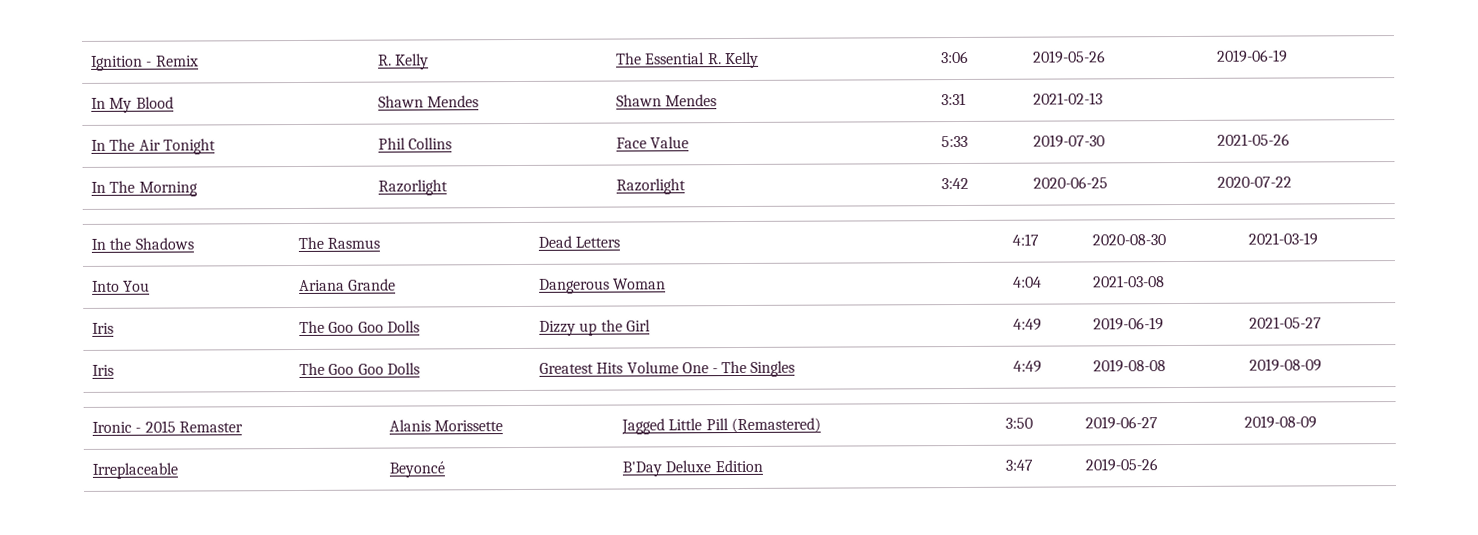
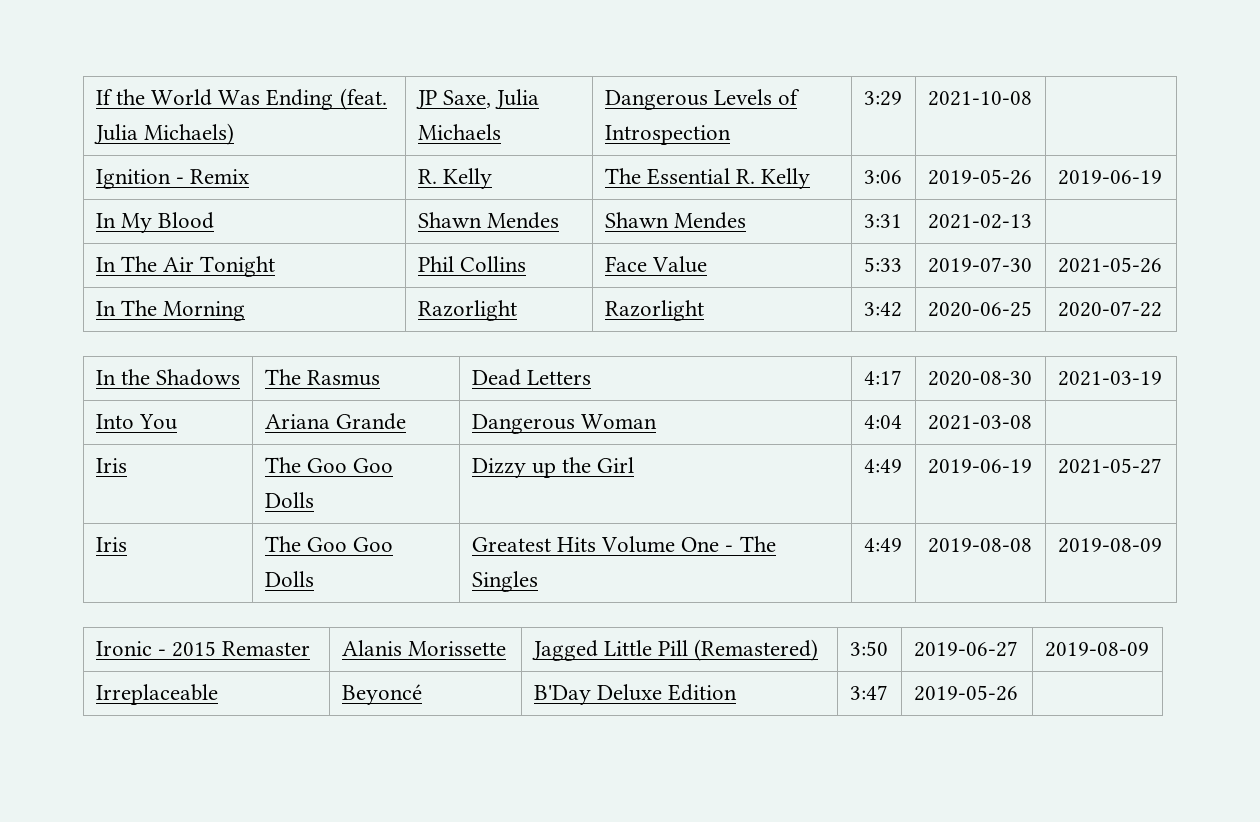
+ If the World Was Ending (feat. Julia Michaels) | JP Saxe, Julia Michaels | Dangerous Levels of Introspection | 3:29 | 2021-10-08 |

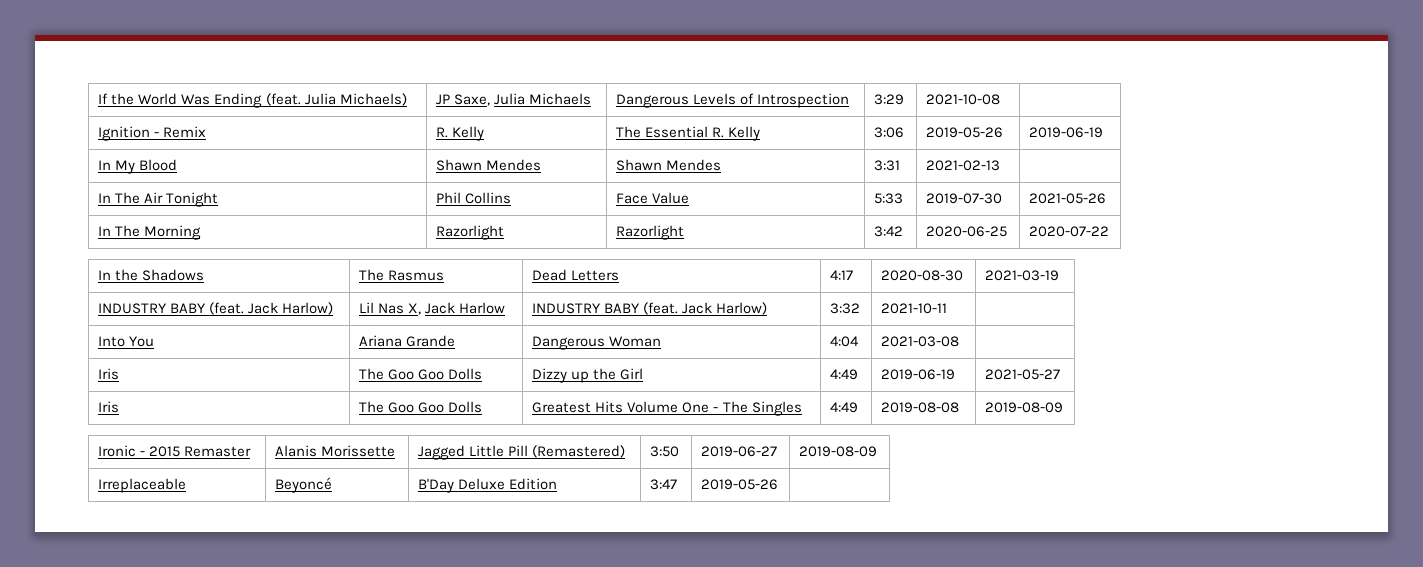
+ INDUSTRY BABY (feat. Jack Harlow) | Lil Nas X, Jack Harlow | INDUSTRY BABY (feat. Jack Harlow) | 3:32 | 2021-10-11 |

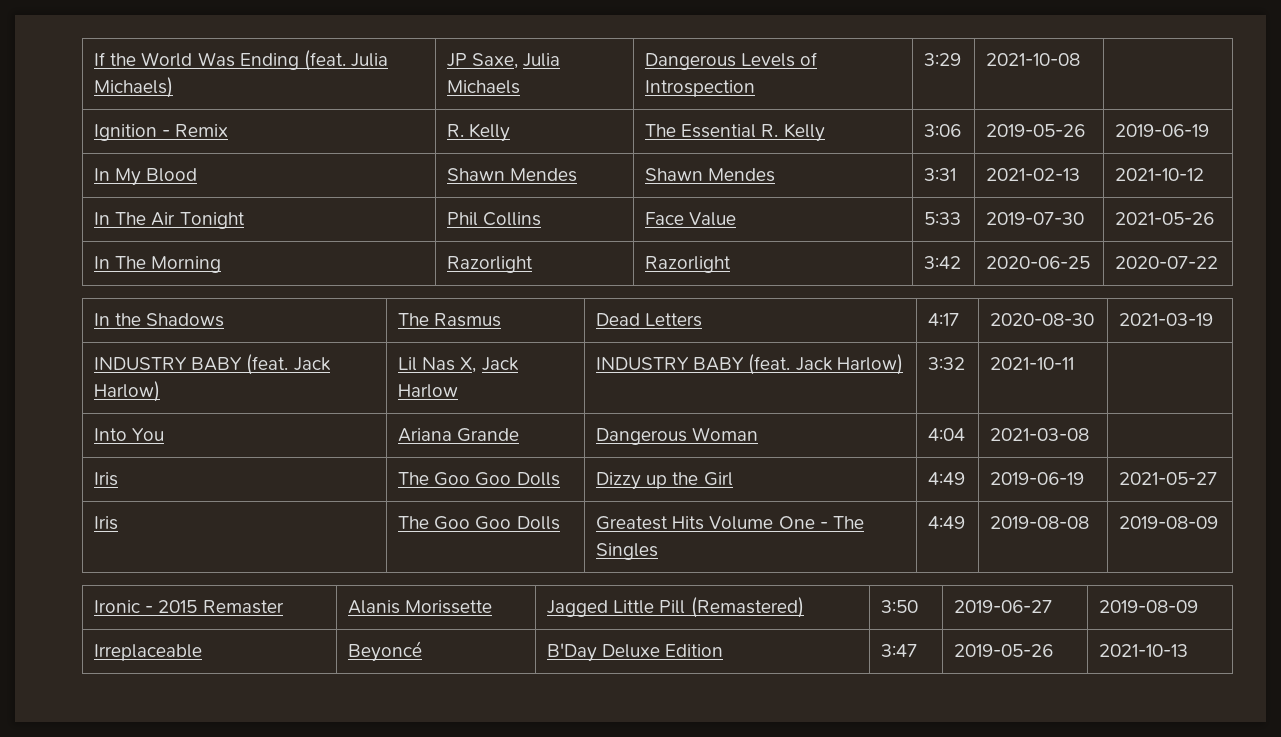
- In My Blood | Shawn Mendes | Shawn Mendes | 3:31 | 2021-02-13 |
+ In My Blood | Shawn Mendes | Shawn Mendes | 3:31 | 2021-02-13 | 2021-10-12
- Irreplaceable | Beyoncé | B'Day Deluxe Edition | 3:47 | 2019-05-26 |
+ Irreplaceable | Beyoncé | B'Day Deluxe Edition | 3:47 | 2019-05-26 | 2021-10-13

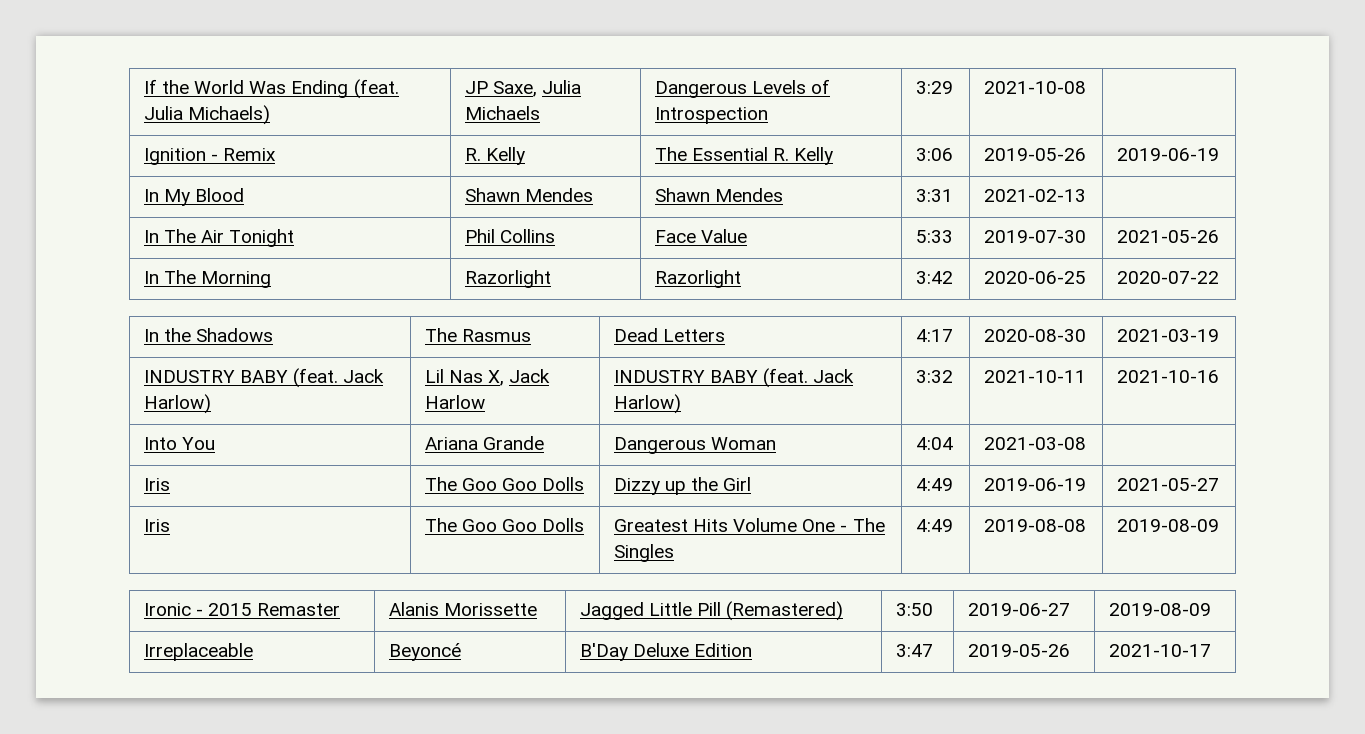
- In My Blood | Shawn Mendes | Shawn Mendes | 3:31 | 2021-02-13 | 2021-10-12
+ In My Blood | Shawn Mendes | Shawn Mendes | 3:31 | 2021-02-13 |
- INDUSTRY BABY (feat. Jack Harlow) | Lil Nas X, Jack Harlow | INDUSTRY BABY (feat. Jack Harlow) | 3:32 | 2021-10-11 |
+ INDUSTRY BABY (feat. Jack Harlow) | Lil Nas X, Jack Harlow | INDUSTRY BABY (feat. Jack Harlow) | 3:32 | 2021-10-11 | 2021-10-16
- Irreplaceable | Beyoncé | B'Day Deluxe Edition | 3:47 | 2019-05-26 | 2021-10-13
+ Irreplaceable | Beyoncé | B'Day Deluxe Edition | 3:47 | 2019-05-26 | 2021-10-17

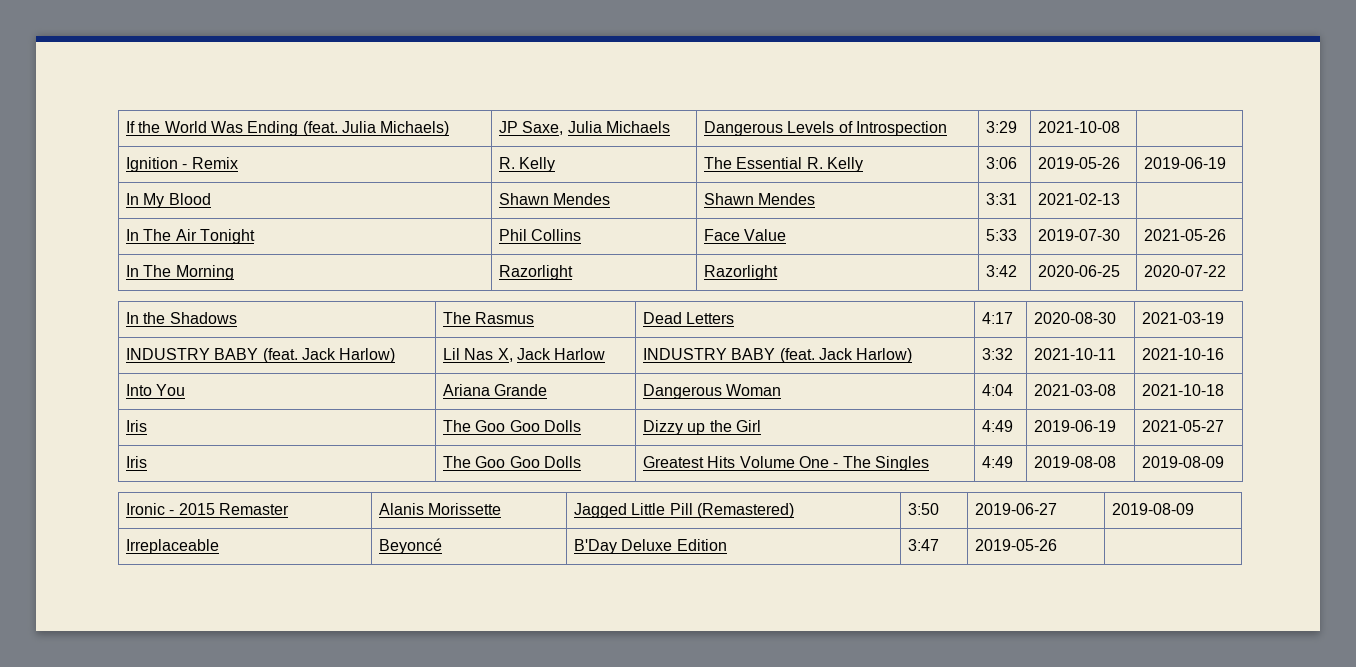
- Into You | Ariana Grande | Dangerous Woman | 4:04 | 2021-03-08 |
+ Into You | Ariana Grande | Dangerous Woman | 4:04 | 2021-03-08 | 2021-10-18
- Irreplaceable | Beyoncé | B'Day Deluxe Edition | 3:47 | 2019-05-26 | 2021-10-17
+ Irreplaceable | Beyoncé | B'Day Deluxe Edition | 3:47 | 2019-05-26 |

